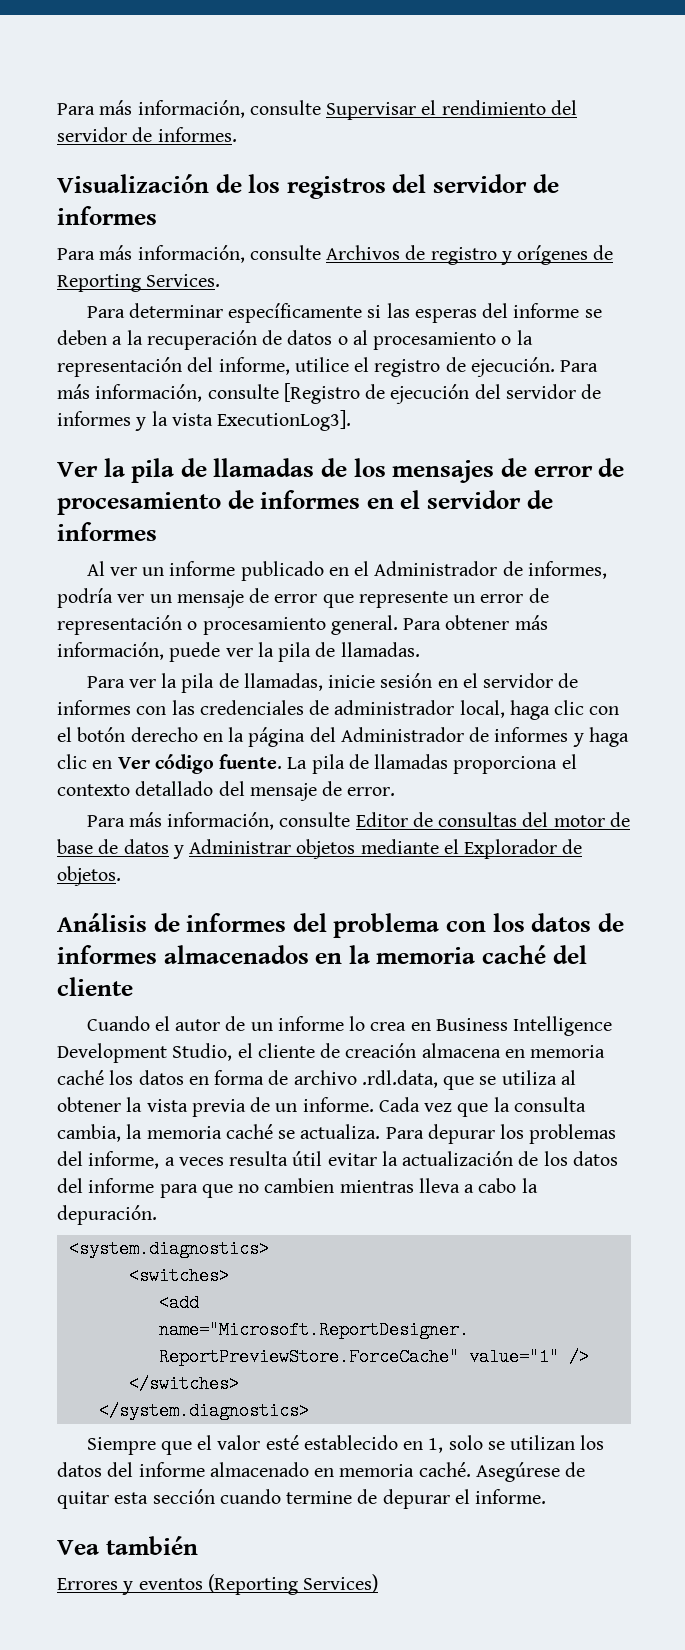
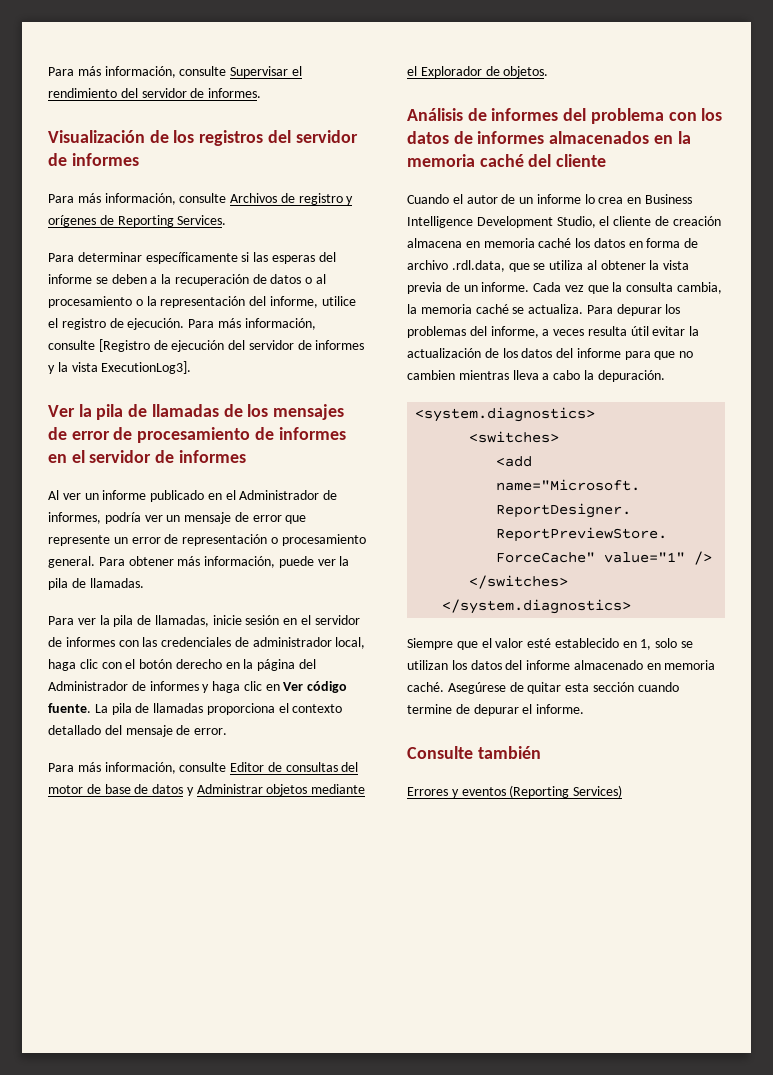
- Vea también
+ Consulte también

